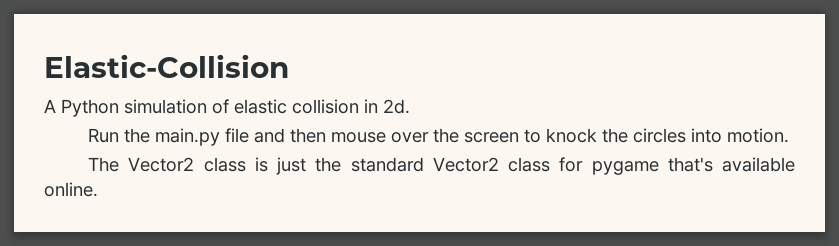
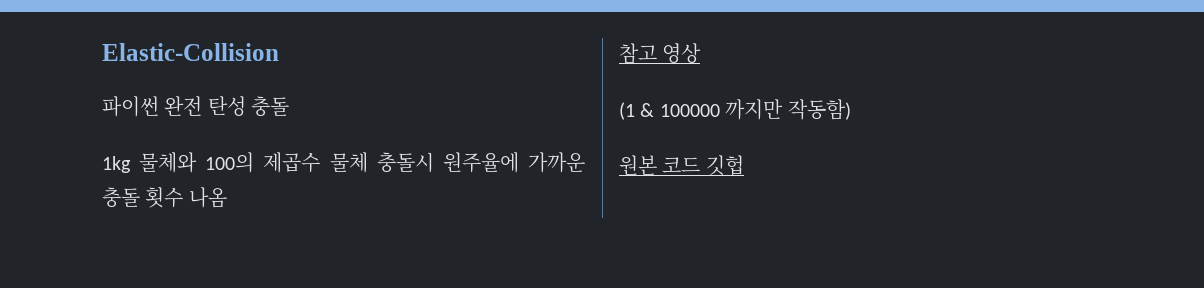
- A Python simulation of elastic collision in 2d.
- Run the main.py file and then mouse over the screen to knock the circles into motion.
- The Vector2 class is just the standard Vector2 class for pygame that's available online.
+ 파이썬 완전 탄성 충돌
+ 1kg 물체와 100의 제곱수 물체 충돌시 원주율에 가까운 충돌 횟수 나옴
+ 참고 영상
+ (1 & 100000 까지만 작동함)
+ 원본 코드 깃헙

